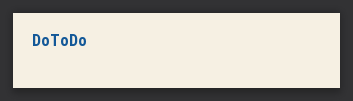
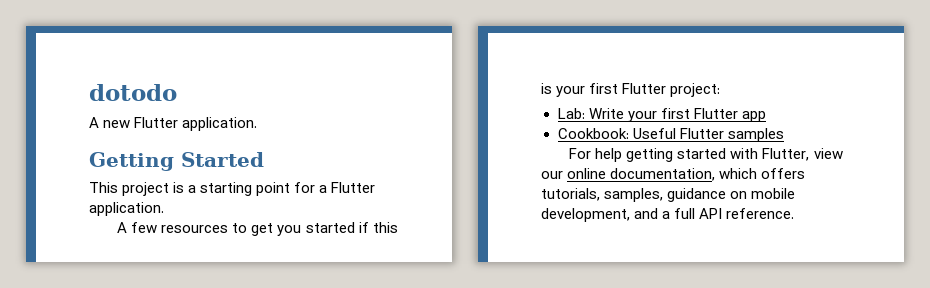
- DoToDo
+ dotodo
+ A new Flutter application.
+ Getting Started
+ This project is a starting point for a Flutter application.
+ A few resources to get you started if this is your first Flutter project:
+ Lab: Write your first Flutter app
+ Cookbook: Useful Flutter samples
+ For help getting started with Flutter, view our online documentation, which offers tutorials, samples, guidance on mobile development, and a full API reference.

